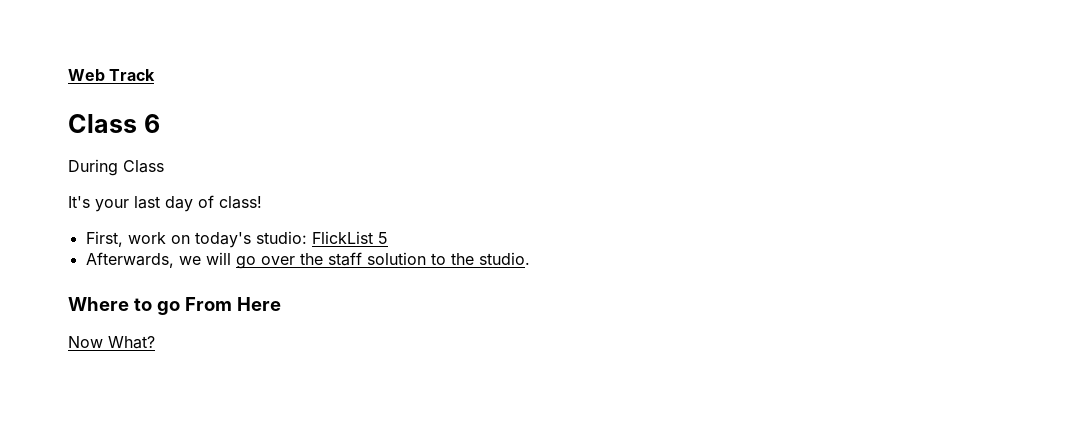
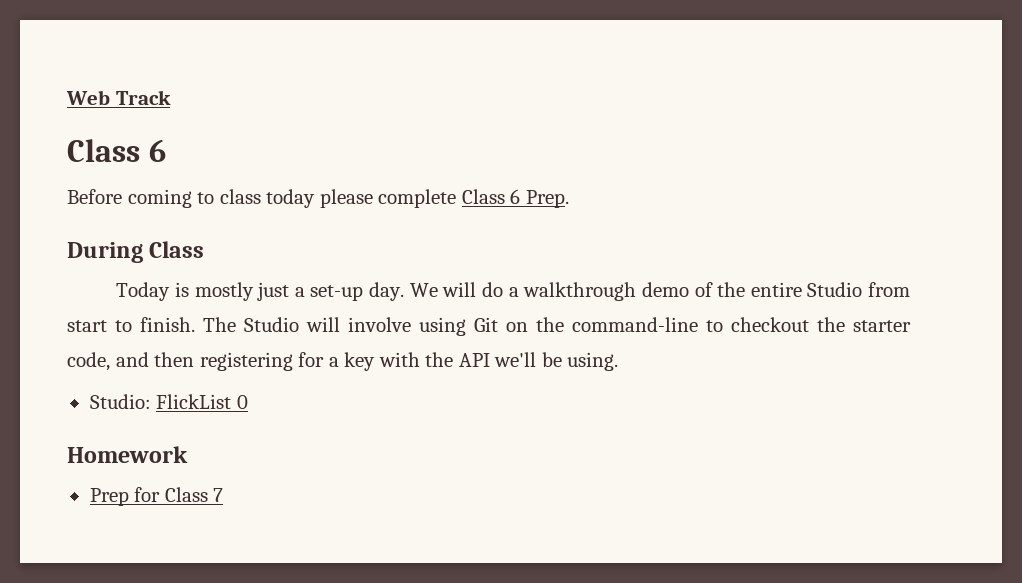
+ Before coming to class today please complete Class 6 Prep.
  During Class
- It's your last day of class!
- First, work on today's studio: FlickList 5
- Afterwards, we will go over the staff solution to the studio.
- Where to go From Here
- Now What?
+ Today is mostly just a set-up day. We will do a walkthrough demo of the entire Studio from start to finish. The Studio will involve using Git on the command-line to checkout the starter code, and then registering for a key with the API we'll be using.
+ Studio: FlickList 0
+ Homework
+ Prep for Class 7

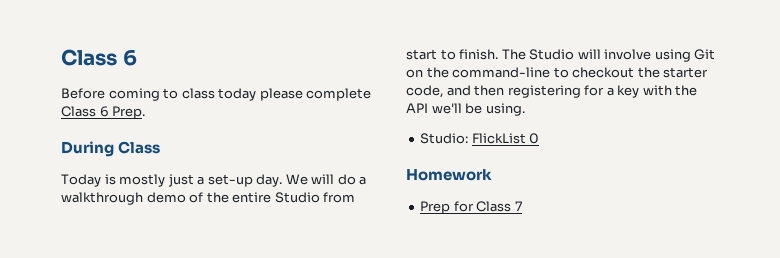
- Web Track

